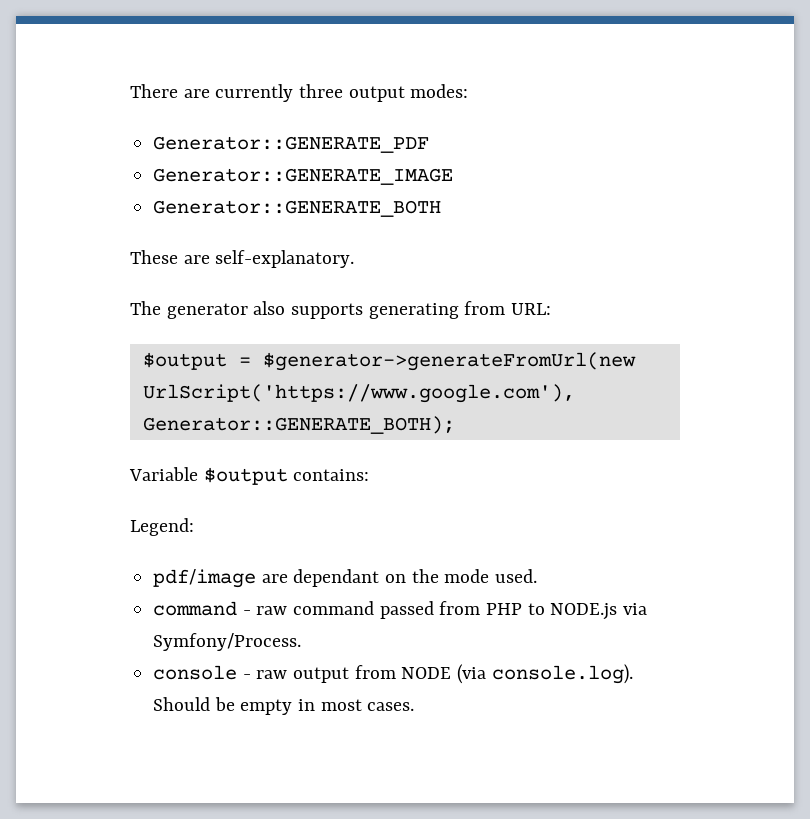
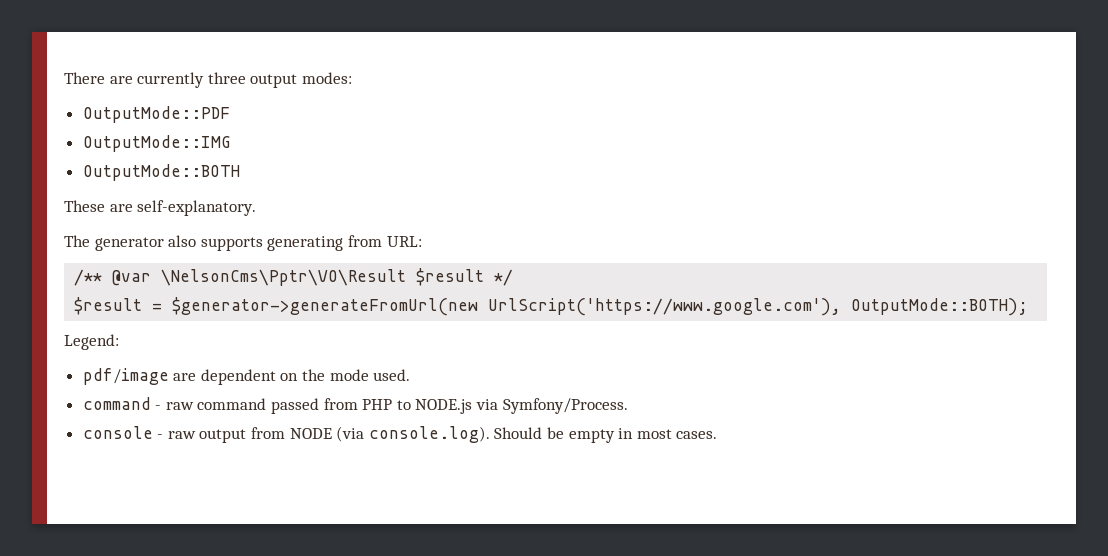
- Generator::GENERATE_PDF
- Generator::GENERATE_IMAGE
- Generator::GENERATE_BOTH
+ OutputMode::PDF
+ OutputMode::IMG
+ OutputMode::BOTH
- $output = $generator->generateFromUrl(new UrlScript('https://www.google.com'), Generator::GENERATE_BOTH);
- Variable $output contains:
+ /** @var \NelsonCms\Pptr\VO\Result $result */
+ $result = $generator->generateFromUrl(new UrlScript('https://www.google.com'), OutputMode::BOTH);
- pdf/image are dependant on the mode used.
+ pdf/image are dependent on the mode used.

